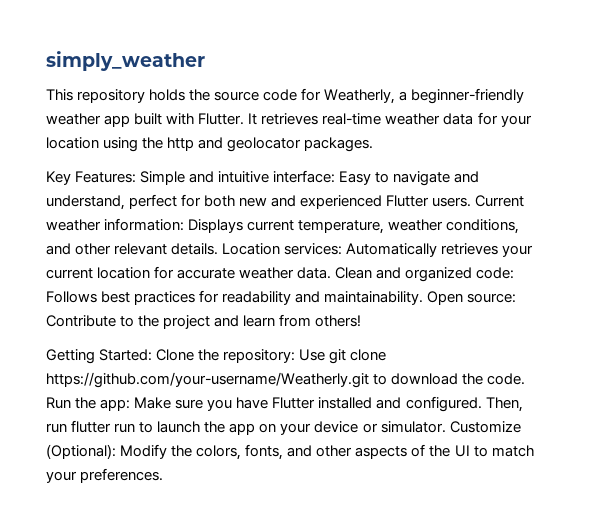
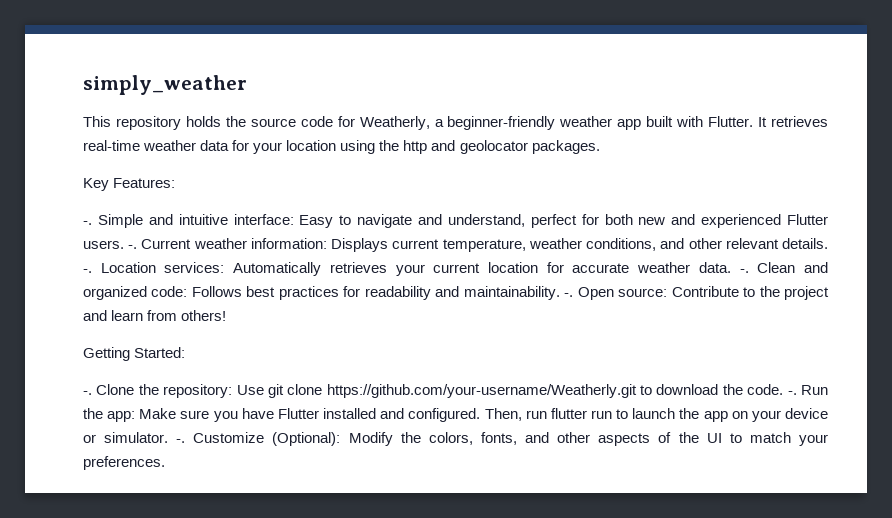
- Key Features: Simple and intuitive interface: Easy to navigate and understand, perfect for both new and experienced Flutter users.
+ Key Features:
+ -. Simple and intuitive interface: Easy to navigate and understand, perfect for both new and experienced Flutter users. -.
- Current weather information: Displays current temperature, weather conditions, and other relevant details.
+ Current weather information: Displays current temperature, weather conditions, and other relevant details. -.
- Location services: Automatically retrieves your current location for accurate weather data.
+ Location services: Automatically retrieves your current location for accurate weather data. -.
- Clean and organized code: Follows best practices for readability and maintainability.
+ Clean and organized code: Follows best practices for readability and maintainability. -.
- Getting Started: Clone the repository: Use git clone https://github.com/your-username/Weatherly.git to download the code.
+ Getting Started:
+ -. Clone the repository: Use git clone https://github.com/your-username/Weatherly.git to download the code. -.
- Then, run flutter run to launch the app on your device or simulator.
+ Then, run flutter run to launch the app on your device or simulator. -.

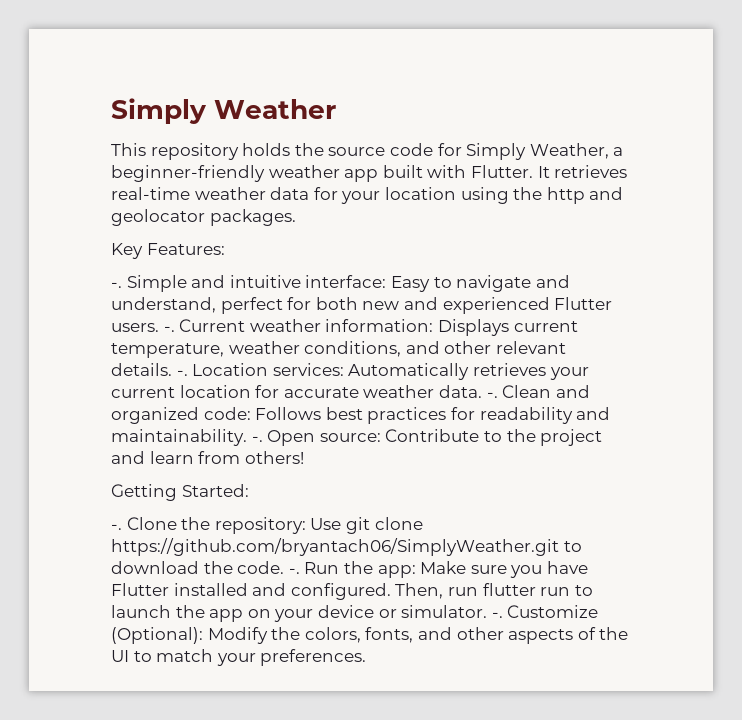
- simply_weather
+ Simply Weather
- This repository holds the source code for Weatherly, a beginner-friendly weather app built with Flutter.
+ This repository holds the source code for Simply Weather, a beginner-friendly weather app built with Flutter.
- Clone the repository: Use git clone https://github.com/your-username/Weatherly.git to download the code.
+ Clone the repository: Use git clone https://github.com/bryantach06/SimplyWeather.git to download the code.

